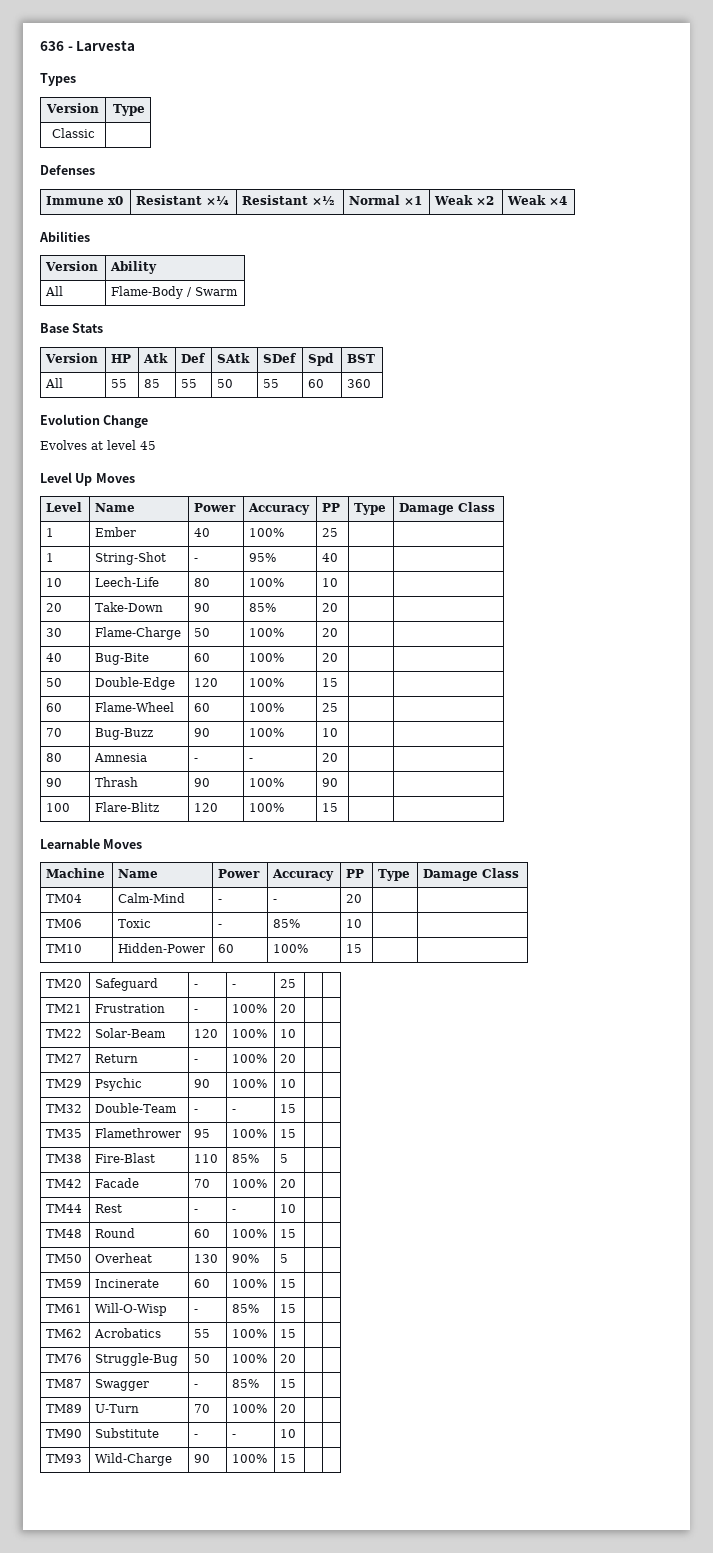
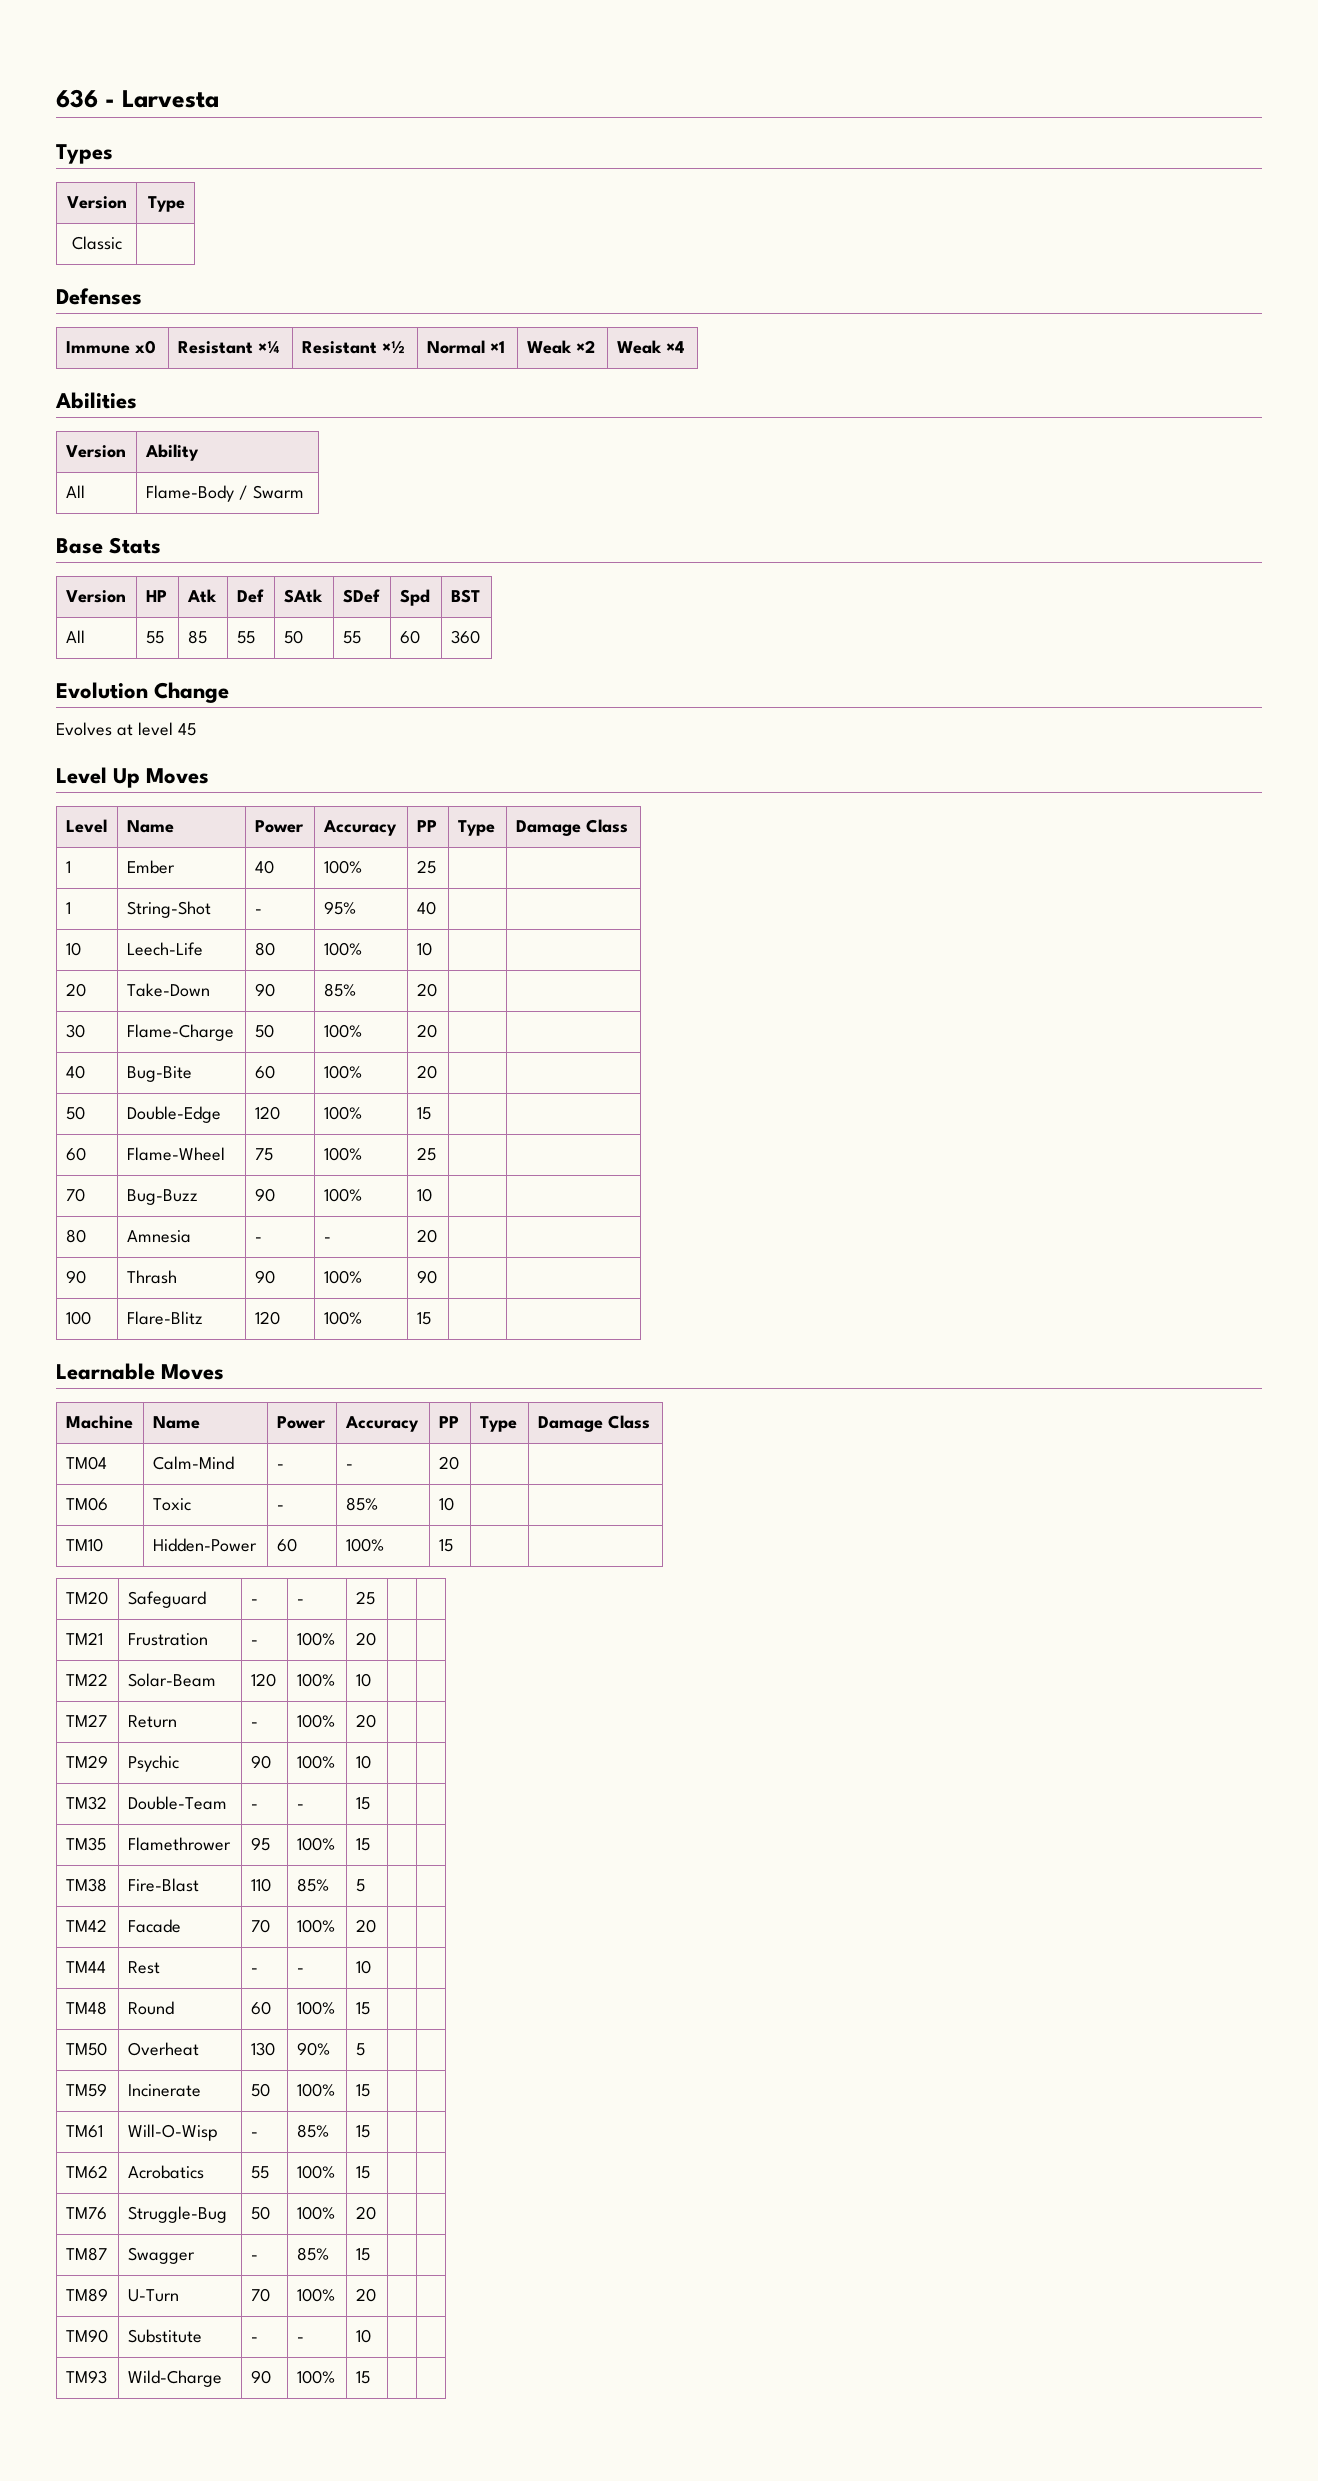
- 60 | Flame-Wheel | 60 | 100% | 25 | |
+ 60 | Flame-Wheel | 75 | 100% | 25 | |
- TM59 | Incinerate | 60 | 100% | 15 | |
+ TM59 | Incinerate | 50 | 100% | 15 | |

